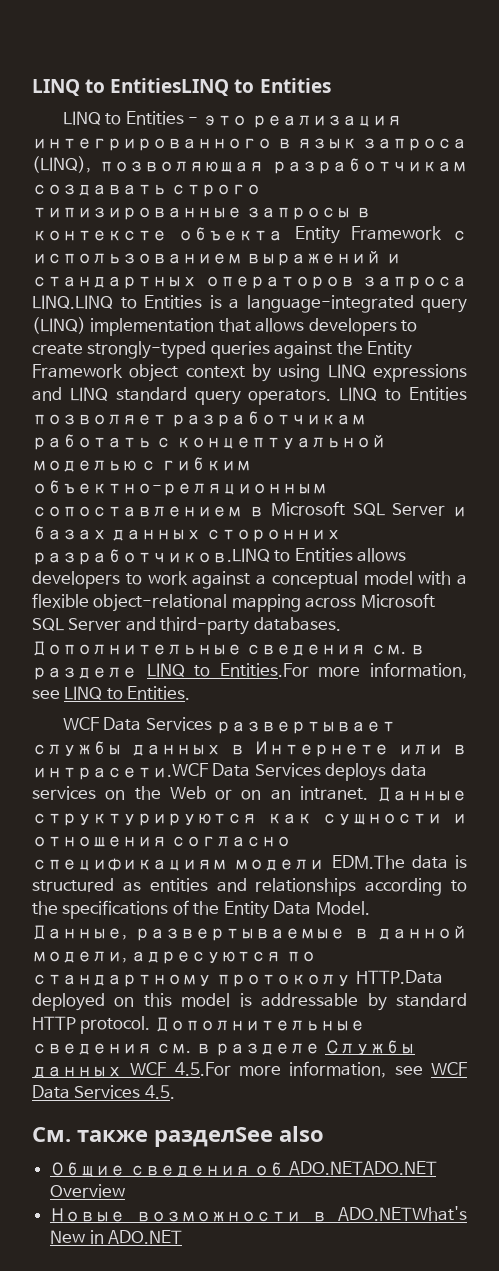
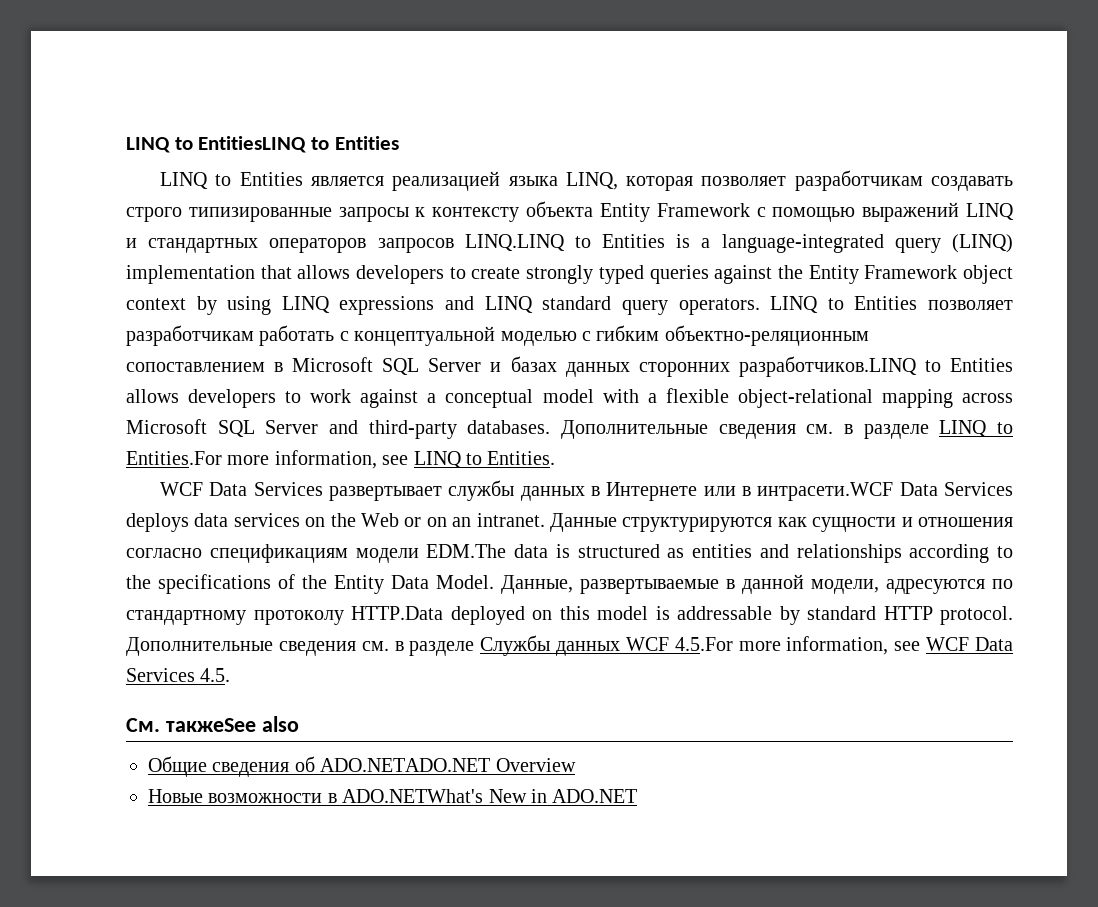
- LINQ to Entities - это реализация интегрированного в язык запроса (LINQ), позволяющая разработчикам создавать строго типизированные запросы в контексте объекта Entity Framework с использованием выражений и стандартных операторов запроса LINQ.LINQ to Entities is a language-integrated query (LINQ) implementation that allows developers to create strongly-typed queries against the Entity Framework object context by using LINQ expressions and LINQ standard query operators.
+ LINQ to Entities является реализацией языка LINQ, которая позволяет разработчикам создавать строго типизированные запросы к контексту объекта Entity Framework с помощью выражений LINQ и стандартных операторов запросов LINQ.LINQ to Entities is a language-integrated query (LINQ) implementation that allows developers to create strongly typed queries against the Entity Framework object context by using LINQ expressions and LINQ standard query operators.
- См. также разделSee also
+ См. такжеSee also

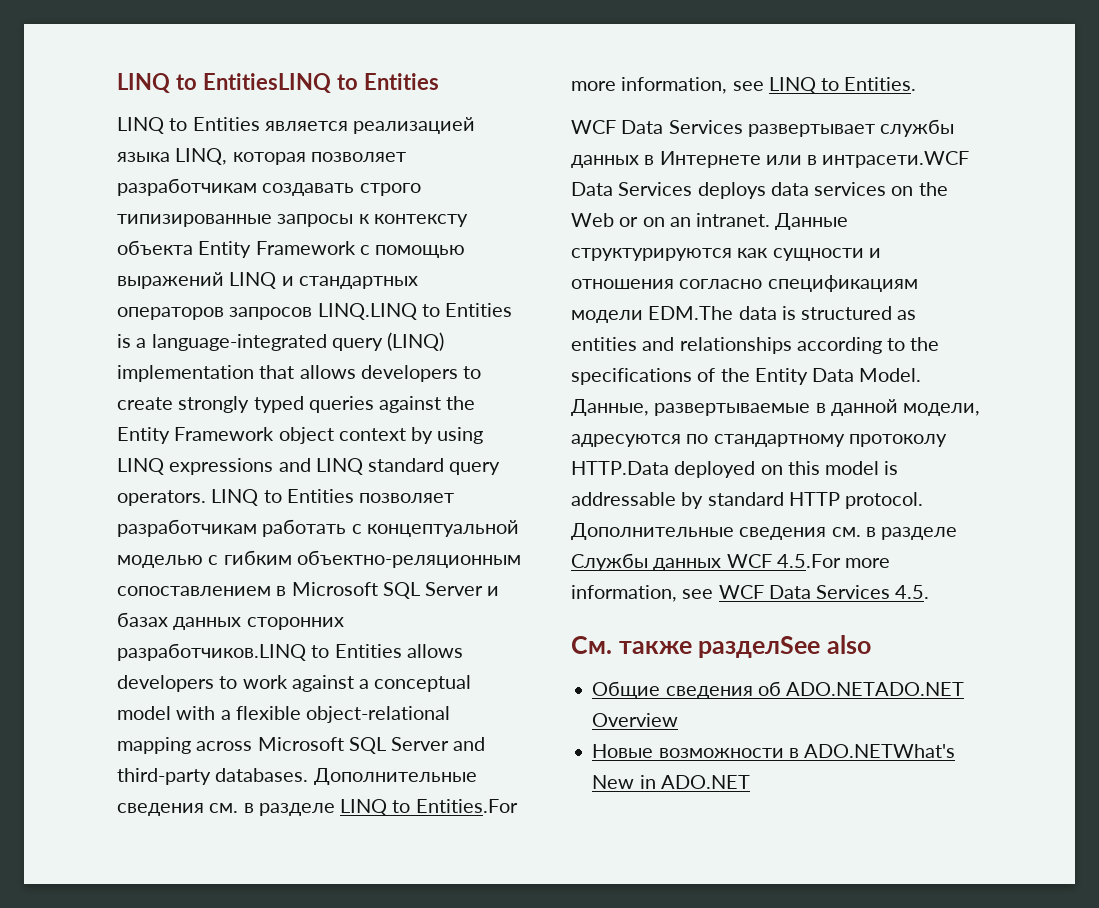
- См. такжеSee also
+ См. также разделSee also

